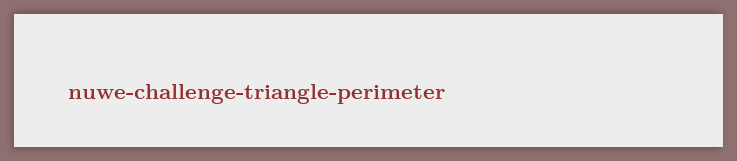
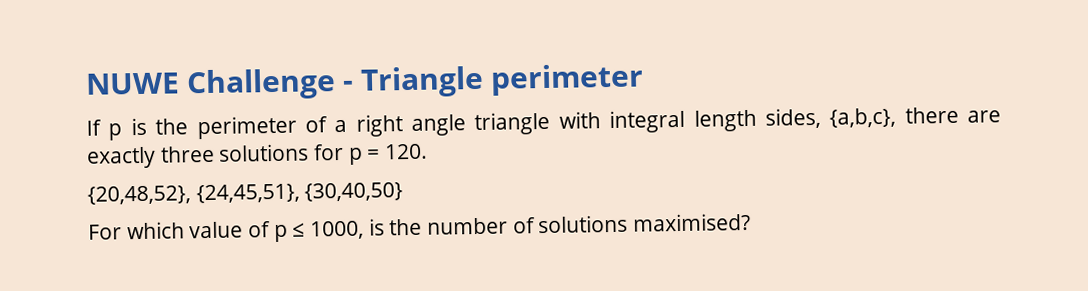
- nuwe-challenge-triangle-perimeter
+ NUWE Challenge - Triangle perimeter
+ If p is the perimeter of a right angle triangle with integral length sides, {a,b,c}, there are exactly three solutions for p = 120.
+ {20,48,52}, {24,45,51}, {30,40,50}
+ For which value of p ≤ 1000, is the number of solutions maximised?

